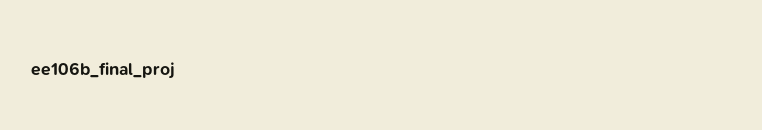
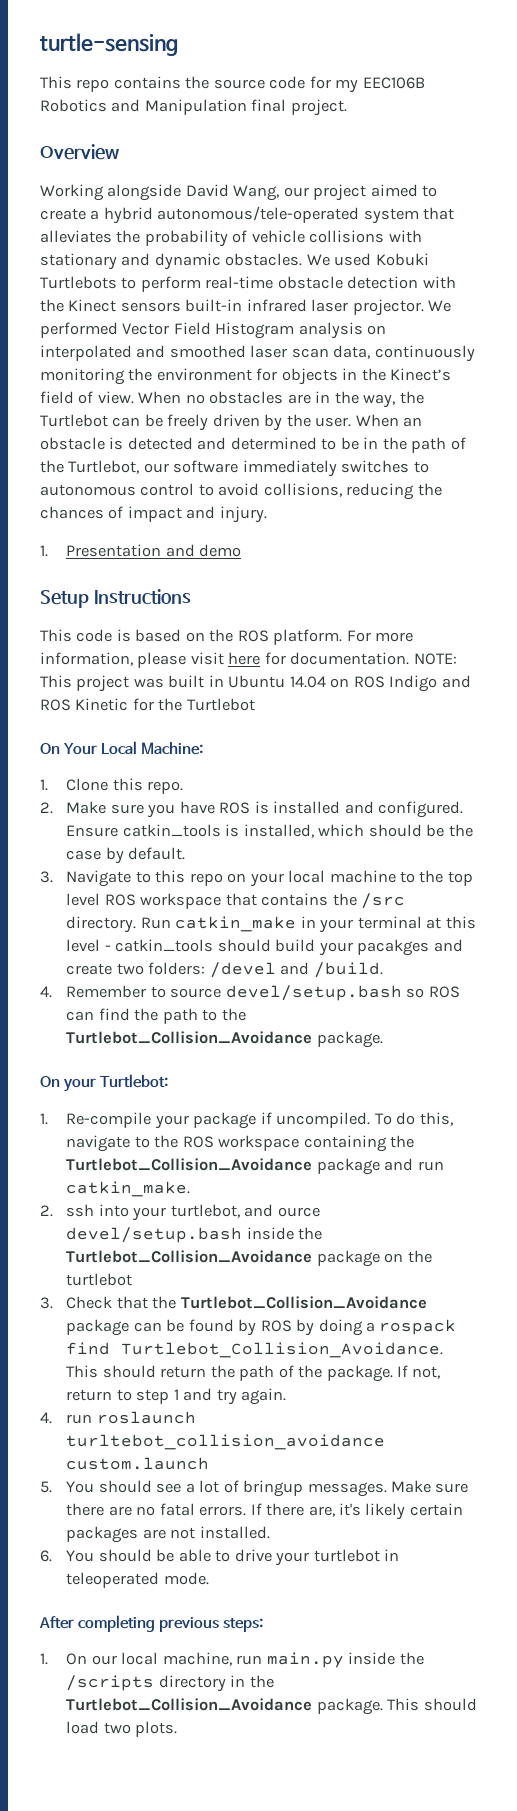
- ee106b_final_proj
+ turtle-sensing
+ This repo contains the source code for my EEC106B Robotics and Manipulation final project.
+ Overview
+ Working alongside David Wang, our project aimed to create a hybrid autonomous/tele-operated system that alleviates the probability of vehicle collisions with stationary and dynamic obstacles. We used Kobuki Turtlebots to perform real-time obstacle detection with the Kinect sensors built-in infrared laser projector. We performed Vector Field Histogram analysis on interpolated and smoothed laser scan data, continuously monitoring the environment for objects in the Kinect’s field of view. When no obstacles are in the way, the Turtlebot can be freely driven by the user. When an obstacle is detected and determined to be in the path of the Turtlebot, our software immediately switches to autonomous control to avoid collisions, reducing the chances of impact and injury.
+ 1. Presentation and demo
+ Setup Instructions
+ This code is based on the ROS platform. For more information, please visit here for documentation. NOTE: This project was built in Ubuntu 14.04 on ROS Indigo and ROS Kinetic for the Turtlebot
+ On Your Local Machine:
+ 1. Clone this repo.
+ 2. Make sure you have ROS is installed and configured. Ensure catkin_tools is installed, which should be the case by default.
+ 3. Navigate to this repo on your local machine to the top level ROS workspace that contains the /src directory. Run catkin_make in your terminal at this level - catkin_tools should build your pacakges and create two folders: /devel and /build.
+ 4. Remember to source devel/setup.bash so ROS can find the path to the Turtlebot_Collision_Avoidance package.
+ On your Turtlebot:
+ 1. Re-compile your package if uncompiled. To do this, navigate to the ROS workspace containing the Turtlebot_Collision_Avoidance package and run catkin_make.
+ 2. ssh into your turtlebot, and ource devel/setup.bash inside the Turtlebot_Collision_Avoidance package on the turtlebot
+ 3. Check that the Turtlebot_Collision_Avoidance package can be found by ROS by doing a rospack find Turtlebot_Collision_Avoidance. This should return the path of the package. If not, return to step 1 and try again.
+ 4. run roslaunch turltebot_collision_avoidance custom.launch
+ 5. You should see a lot of bringup messages. Make sure there are no fatal errors. If there are, it's likely certain packages are not installed.
+ 6. You should be able to drive your turtlebot in teleoperated mode.
+ After completing previous steps:
+ 1. On our local machine, run main.py inside the /scripts directory in the Turtlebot_Collision_Avoidance package. This should load two plots.

